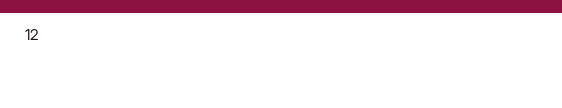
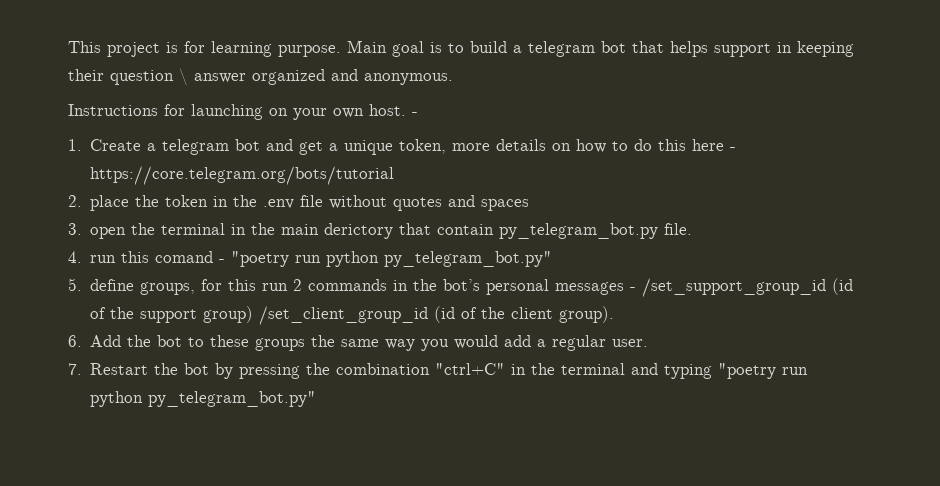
- 12
+ This project is for learning purpose. Main goal is to build a telegram bot that helps support in keeping their question \ answer organized and anonymous.
+ Instructions for launching on your own host. -
+ 1. Create a telegram bot and get a unique token, more details on how to do this here - https://core.telegram.org/bots/tutorial
+ 2. place the token in the .env file without quotes and spaces
+ 3. open the terminal in the main derictory that contain py_telegram_bot.py file.
+ 4. run this comand - "poetry run python py_telegram_bot.py"
+ 5. define groups, for this run 2 commands in the bot’s personal messages - /set_support_group_id (id of the support group) /set_client_group_id (id of the client group).
+ 6. Add the bot to these groups the same way you would add a regular user.
+ 7. Restart the bot by pressing the combination "ctrl+C" in the terminal and typing "poetry run python py_telegram_bot.py"

